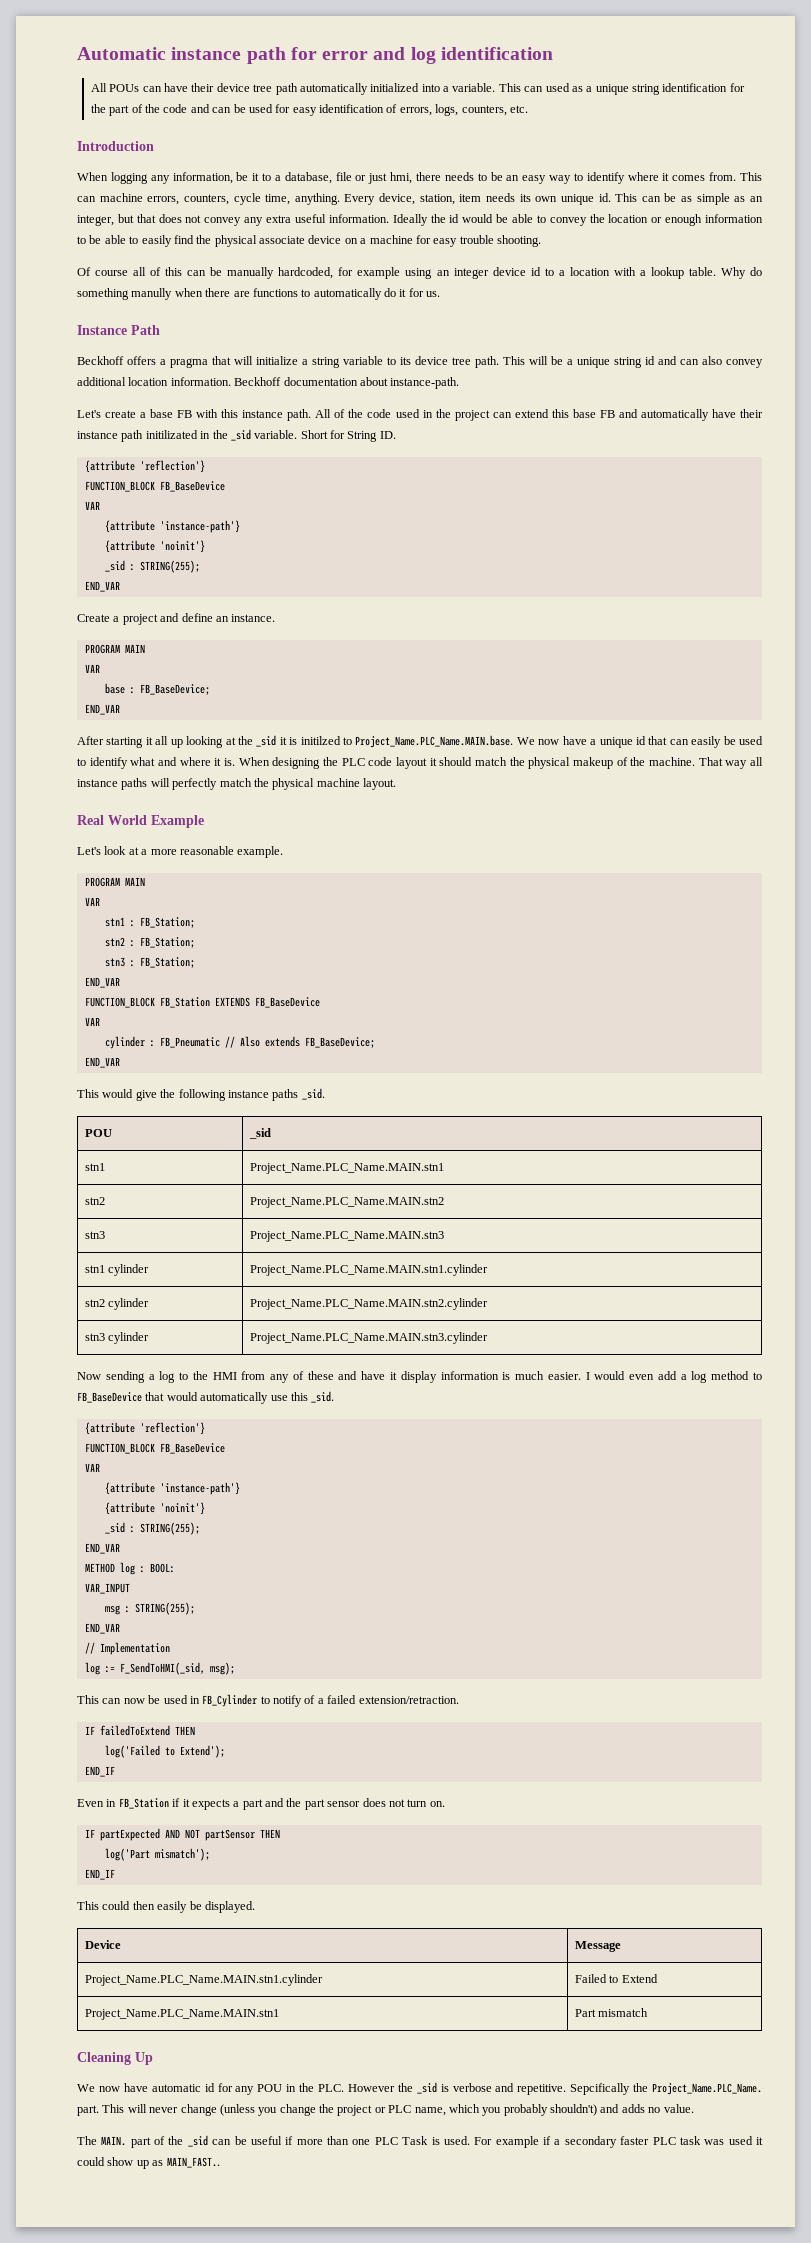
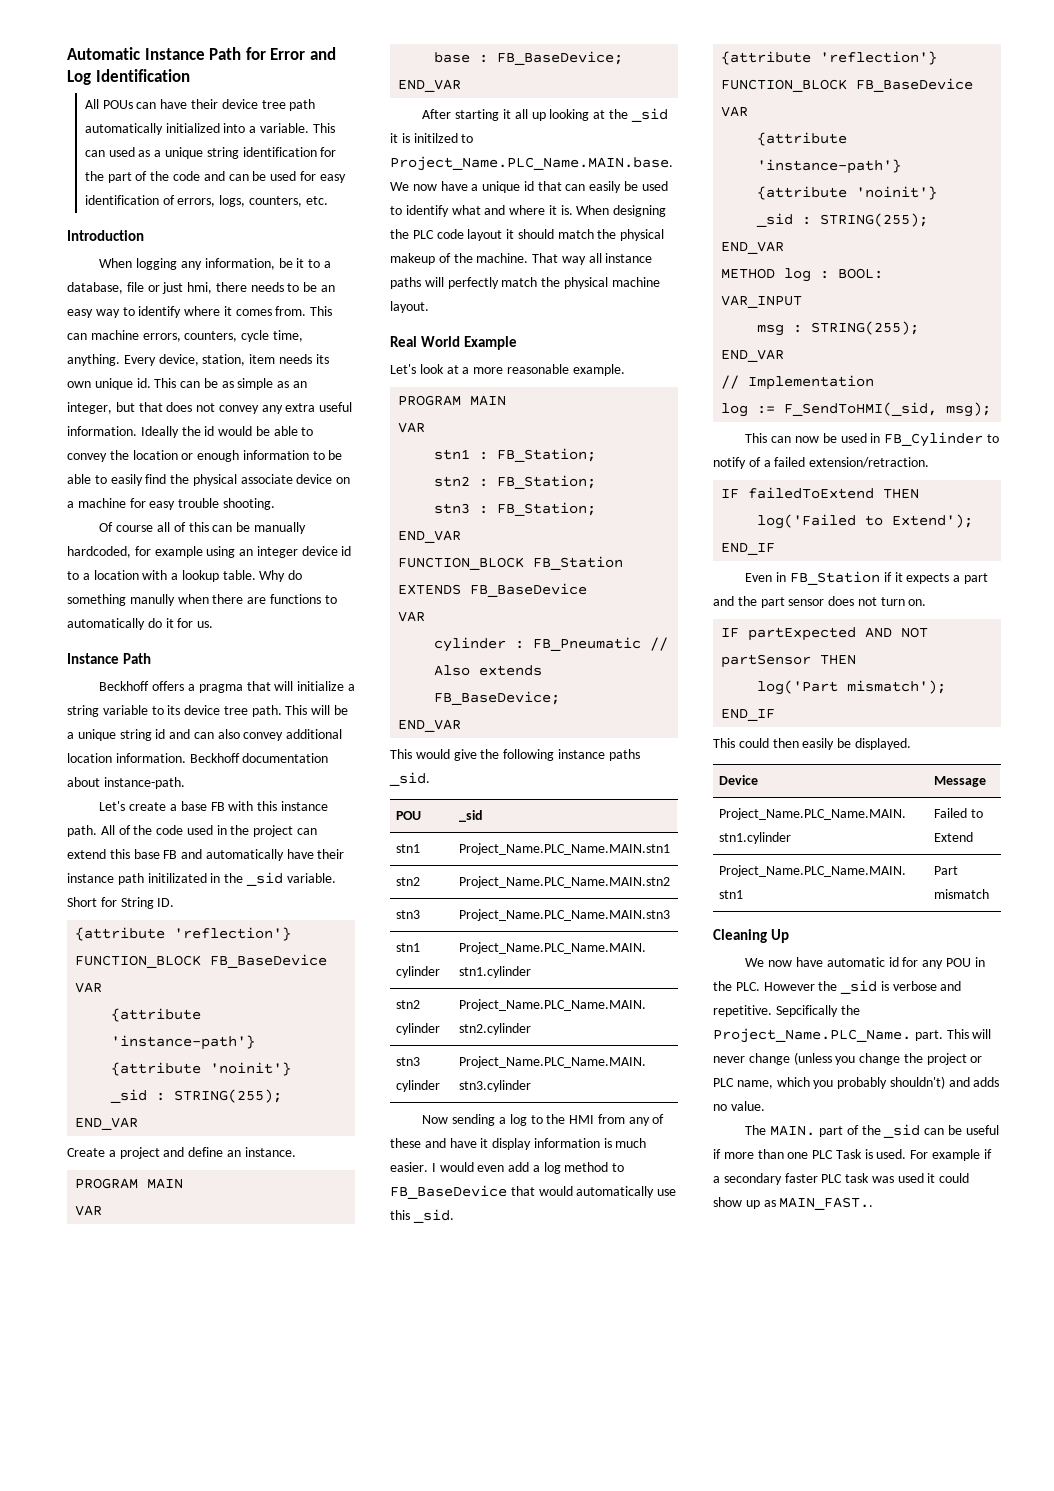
- Automatic instance path for error and log identification
+ Automatic Instance Path for Error and Log Identification

